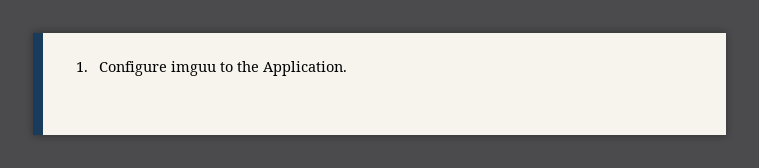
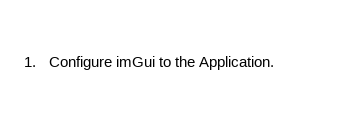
- 1. Configure imguu to the Application.
+ 1. Configure imGui to the Application.

